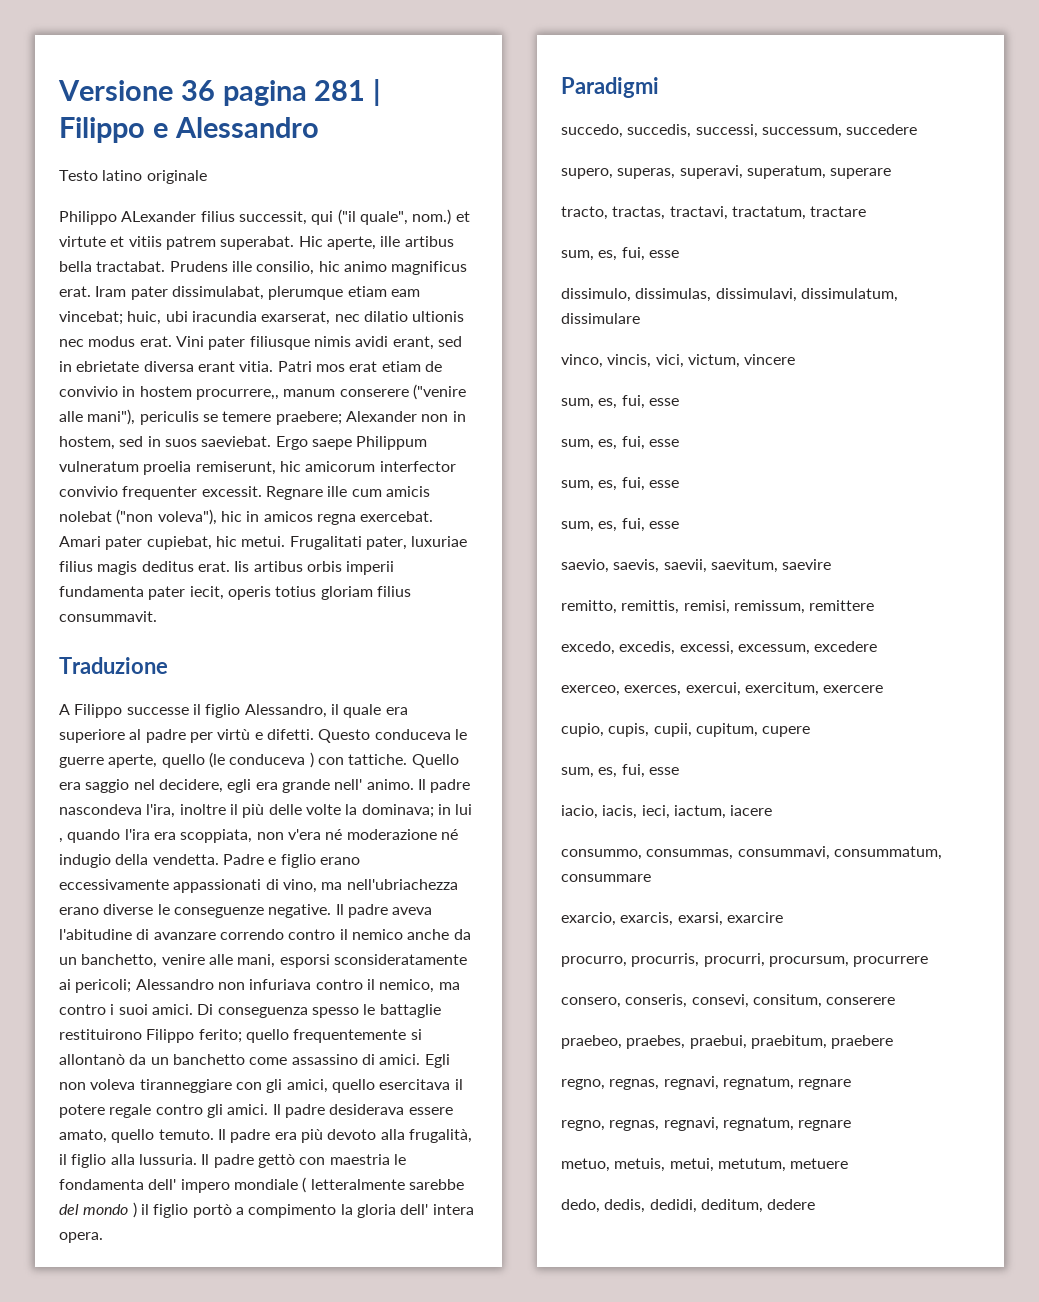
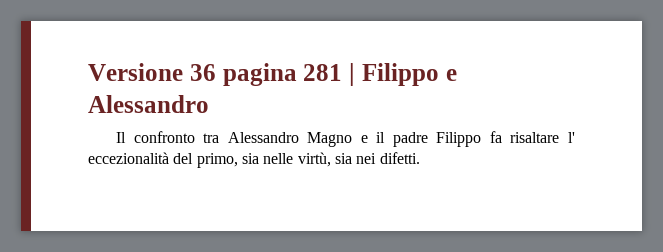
- Testo latino originale
- Philippo ALexander filius successit, qui ("il quale", nom.) et virtute et vitiis patrem superabat. Hic aperte, ille artibus bella tractabat. Prudens ille consilio, hic animo magnificus erat. Iram pater dissimulabat, plerumque etiam eam vincebat; huic, ubi iracundia exarserat, nec dilatio ultionis nec modus erat. Vini pater filiusque nimis avidi erant, sed in ebrietate diversa erant vitia. Patri mos erat etiam de convivio in hostem procurrere,, manum conserere ("venire alle mani"), periculis se temere praebere; Alexander non in hostem, sed in suos saeviebat. Ergo saepe Philippum vulneratum proelia remiserunt, hic amicorum interfector convivio frequenter excessit. Regnare ille cum amicis nolebat ("non voleva"), hic in amicos regna exercebat. Amari pater cupiebat, hic metui. Frugalitati pater, luxuriae filius magis deditus erat. Iis artibus orbis imperii fundamenta pater iecit, operis totius gloriam filius consummavit.
- Traduzione
- A Filippo successe il figlio Alessandro, il quale era superiore al padre per virtù e difetti. Questo conduceva le guerre aperte, quello (le conduceva ) con tattiche. Quello era saggio nel decidere, egli era grande nell' animo. Il padre nascondeva l'ira, inoltre il più delle volte la dominava; in lui , quando l'ira era scoppiata, non v'era né moderazione né indugio della vendetta. Padre e figlio erano eccessivamente appassionati di vino, ma nell'ubriachezza erano diverse le conseguenze negative. Il padre aveva l'abitudine di avanzare correndo contro il nemico anche da un banchetto, venire alle mani, esporsi sconsideratamente ai pericoli; Alessandro non infuriava contro il nemico, ma contro i suoi amici. Di conseguenza spesso le battaglie restituirono Filippo ferito; quello frequentemente si allontanò da un banchetto come assassino di amici. Egli non voleva tiranneggiare con gli amici, quello esercitava il potere regale contro gli amici. Il padre desiderava essere amato, quello temuto. Il padre era più devoto alla frugalità, il figlio alla lussuria. Il padre gettò con maestria le fondamenta dell' impero mondiale ( letteralmente sarebbe del mondo ) il figlio portò a compimento la gloria dell' intera opera.
- Paradigmi
- succedo, succedis, successi, successum, succedere
- supero, superas, superavi, superatum, superare
- tracto, tractas, tractavi, tractatum, tractare
- sum, es, fui, esse
- dissimulo, dissimulas, dissimulavi, dissimulatum, dissimulare
- vinco, vincis, vici, victum, vincere
- sum, es, fui, esse
- sum, es, fui, esse
- sum, es, fui, esse
- sum, es, fui, esse
- saevio, saevis, saevii, saevitum, saevire
- remitto, remittis, remisi, remissum, remittere
- excedo, excedis, excessi, excessum, excedere
- exerceo, exerces, exercui, exercitum, exercere
- cupio, cupis, cupii, cupitum, cupere
- sum, es, fui, esse
- iacio, iacis, ieci, iactum, iacere
- consummo, consummas, consummavi, consummatum, consummare
- exarcio, exarcis, exarsi, exarcire
- procurro, procurris, procurri, procursum, procurrere
- consero, conseris, consevi, consitum, conserere
- praebeo, praebes, praebui, praebitum, praebere
- regno, regnas, regnavi, regnatum, regnare
- regno, regnas, regnavi, regnatum, regnare
- metuo, metuis, metui, metutum, metuere
- dedo, dedis, dedidi, deditum, dedere
+ Il confronto tra Alessandro Magno e il padre Filippo fa risaltare l' eccezionalità del primo, sia nelle virtù, sia nei difetti.

